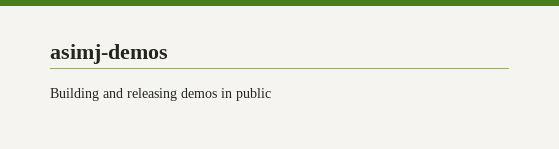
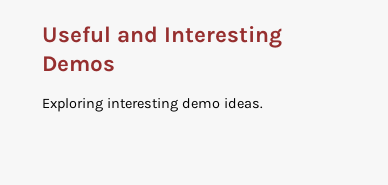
- asimj-demos
- Building and releasing demos in public
+ Useful and Interesting Demos
+ Exploring interesting demo ideas.

